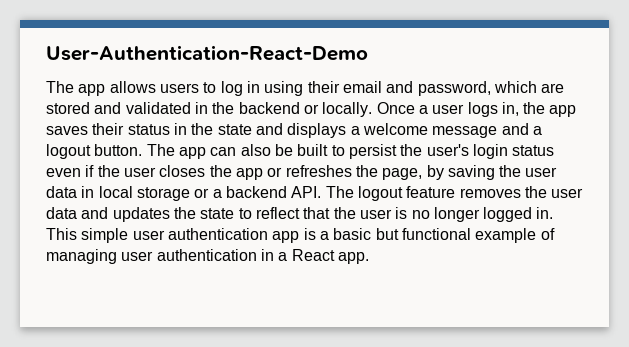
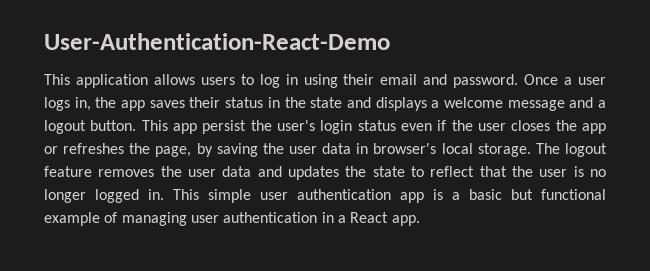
- The app allows users to log in using their email and password, which are stored and validated in the backend or locally.
+ This application allows users to log in using their email and password.
- The app can also be built to persist the user's login status even if the user closes the app or refreshes the page, by saving the user data in local storage or a backend API. The logout feature removes the user data and updates the state to reflect that the user is no longer logged in.
+ This app persist the user's login status even if the user closes the app or refreshes the page, by saving the user data in browser's local storage. The logout feature removes the user data and updates the state to reflect that the user is no longer logged in.

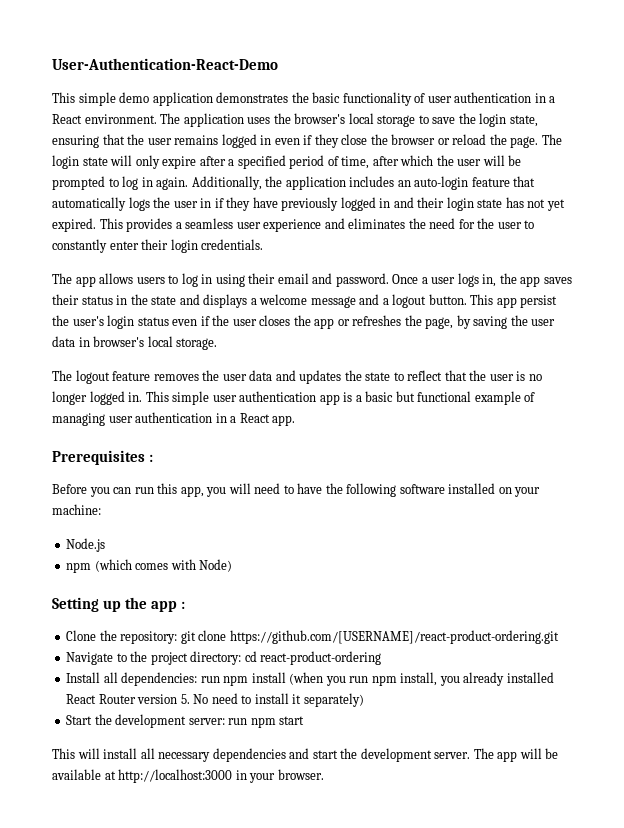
- This application allows users to log in using their email and password.
+ This simple demo application demonstrates the basic functionality of user authentication in a React environment. The application uses the browser's local storage to save the login state, ensuring that the user remains logged in even if they close the browser or reload the page. The login state will only expire after a specified period of time, after which the user will be prompted to log in again. Additionally, the application includes an auto-login feature that automatically logs the user in if they have previously logged in and their login state has not yet expired. This provides a seamless user experience and eliminates the need for the user to constantly enter their login credentials.
+ The app allows users to log in using their email and password.
- This app persist the user's login status even if the user closes the app or refreshes the page, by saving the user data in browser's local storage. The logout feature removes the user data and updates the state to reflect that the user is no longer logged in.
+ This app persist the user's login status even if the user closes the app or refreshes the page, by saving the user data in browser's local storage.
+ The logout feature removes the user data and updates the state to reflect that the user is no longer logged in.
+ Prerequisites :
+ Before you can run this app, you will need to have the following software installed on your machine:
+ Node.js
+ npm (which comes with Node)
+ Setting up the app :
+ Clone the repository: git clone https://github.com/[USERNAME]/react-product-ordering.git
+ Navigate to the project directory: cd react-product-ordering
+ Install all dependencies: run npm install (when you run npm install, you already installed React Router version 5. No need to install it separately)
+ Start the development server: run npm start
+ This will install all necessary dependencies and start the development server. The app will be available at http://localhost:3000 in your browser.

